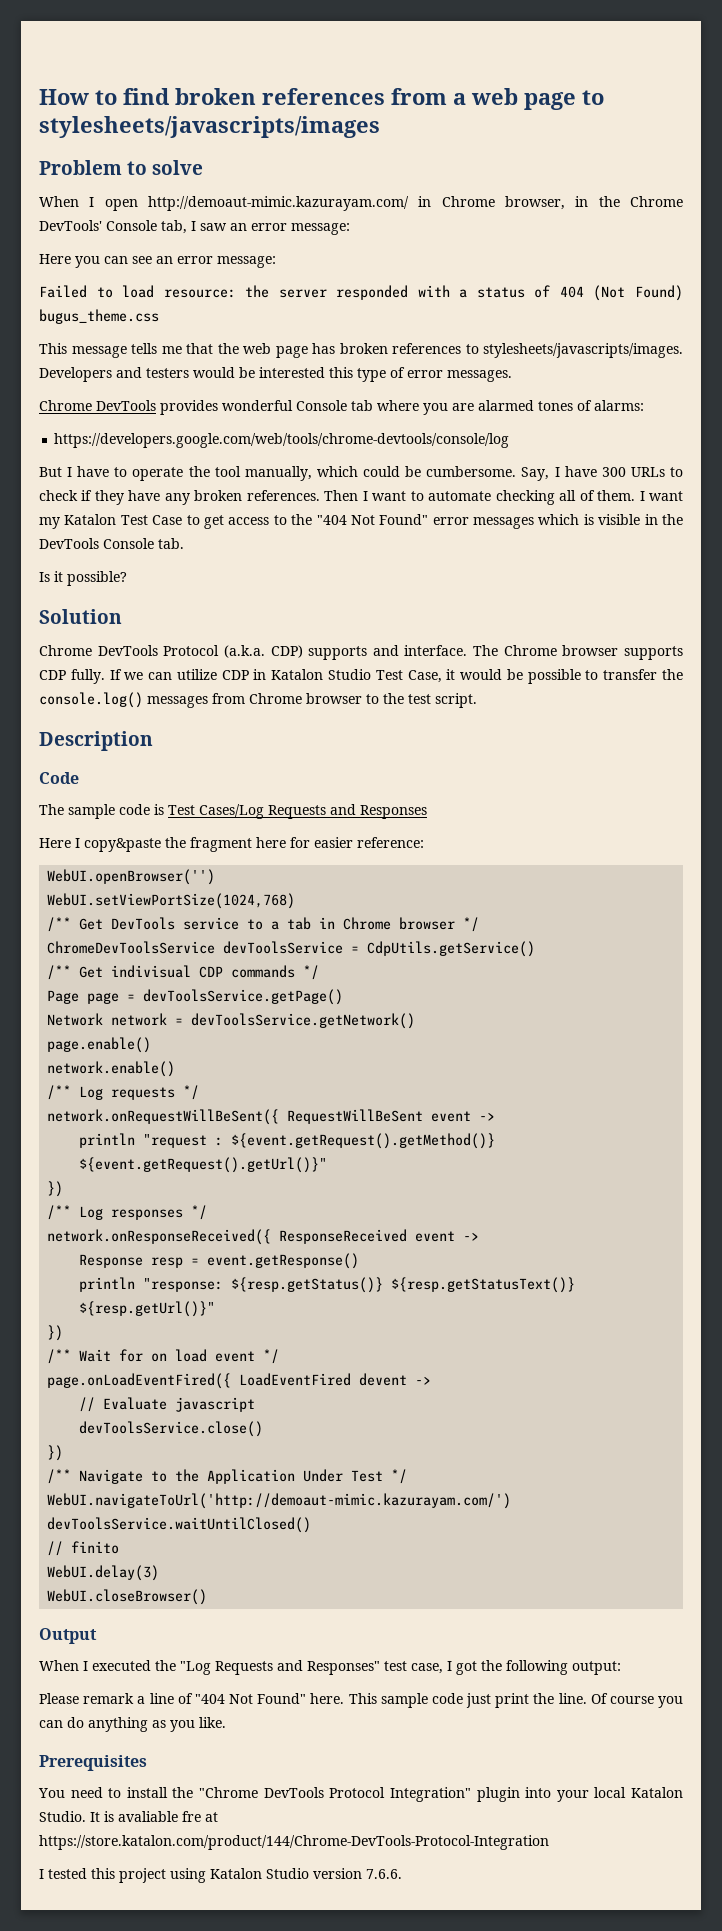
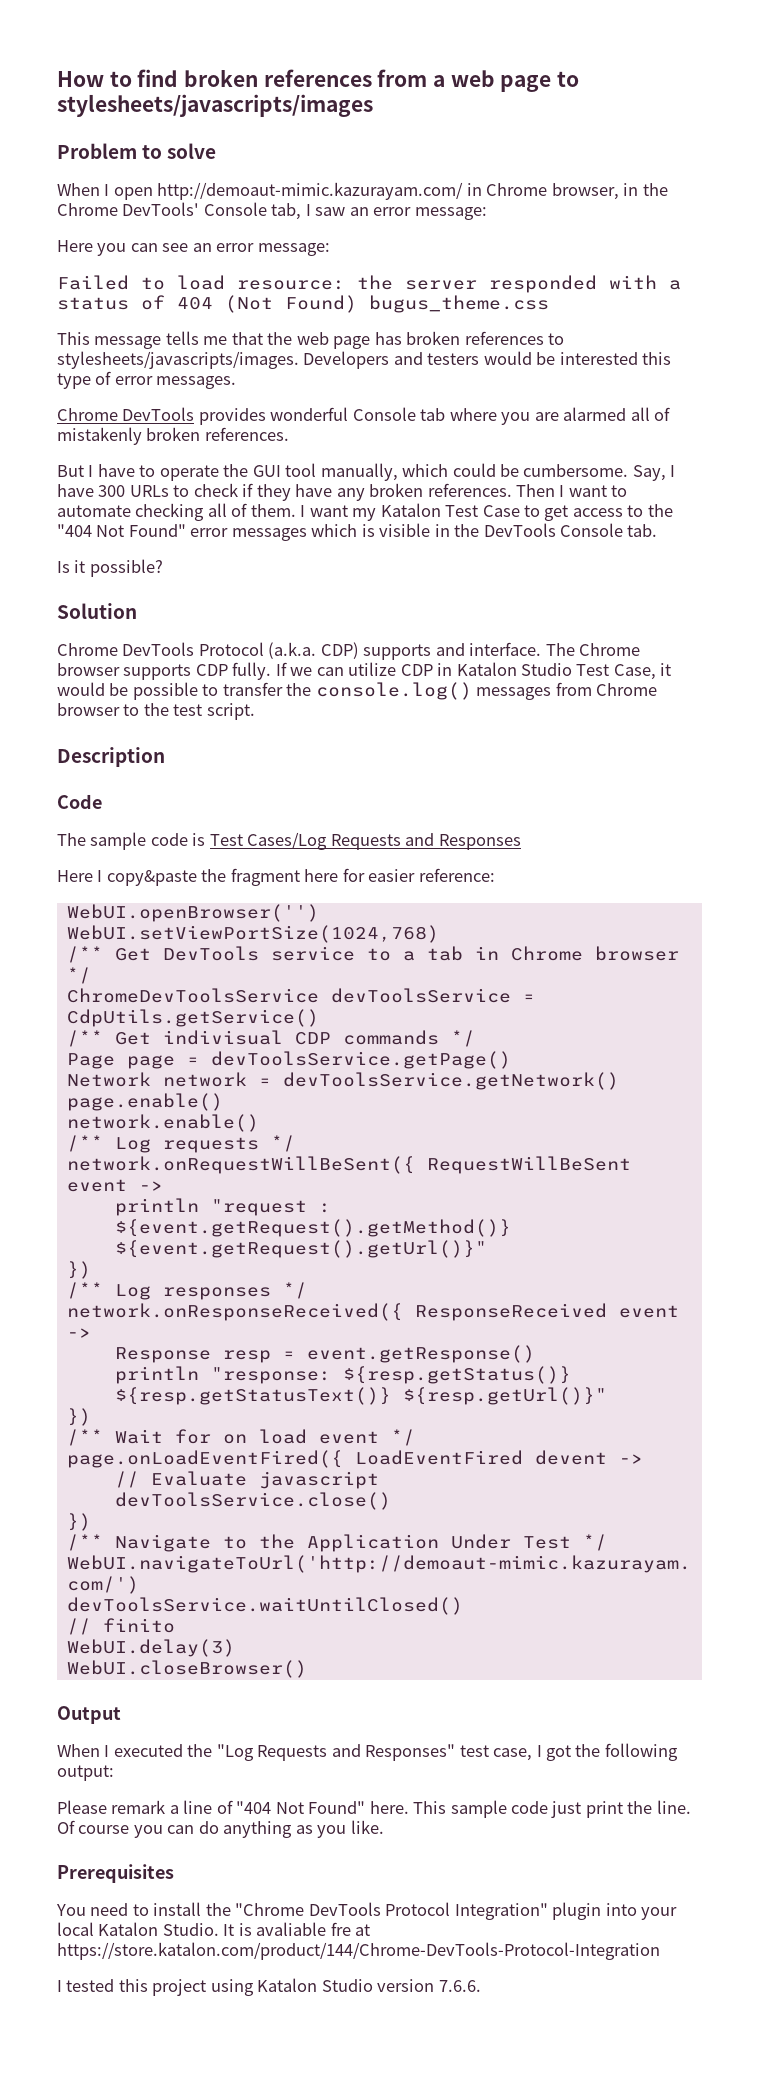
- Chrome DevTools provides wonderful Console tab where you are alarmed tones of alarms:
- https://developers.google.com/web/tools/chrome-devtools/console/log
+ Chrome DevTools provides wonderful Console tab where you are alarmed all of mistakenly broken references.
- But I have to operate the tool manually, which could be cumbersome.
+ But I have to operate the GUI tool manually, which could be cumbersome.

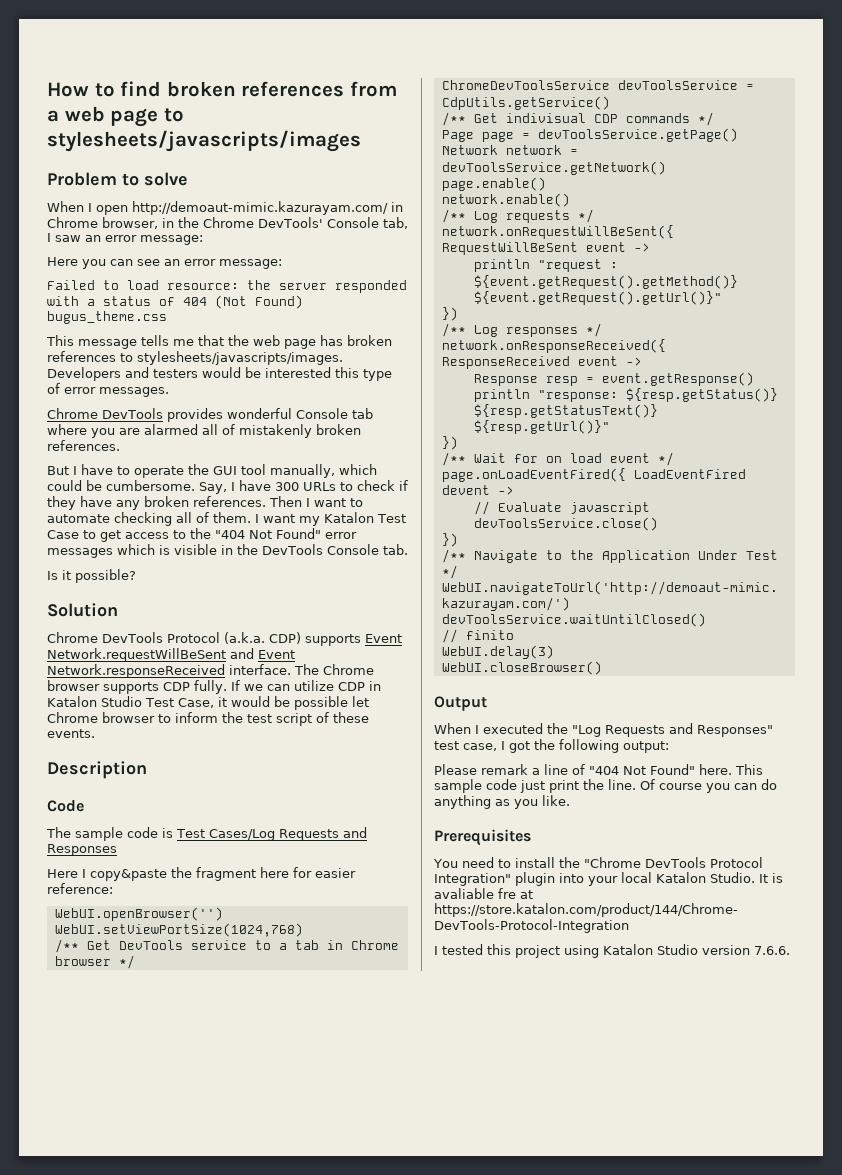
- Chrome DevTools Protocol (a.k.a. CDP) supports and interface.
+ Chrome DevTools Protocol (a.k.a. CDP) supports Event Network.requestWillBeSent and Event Network.responseReceived interface.
- If we can utilize CDP in Katalon Studio Test Case, it would be possible to transfer the console.log() messages from Chrome browser to the test script.
+ If we can utilize CDP in Katalon Studio Test Case, it would be possible let Chrome browser to inform the test script of these events.

